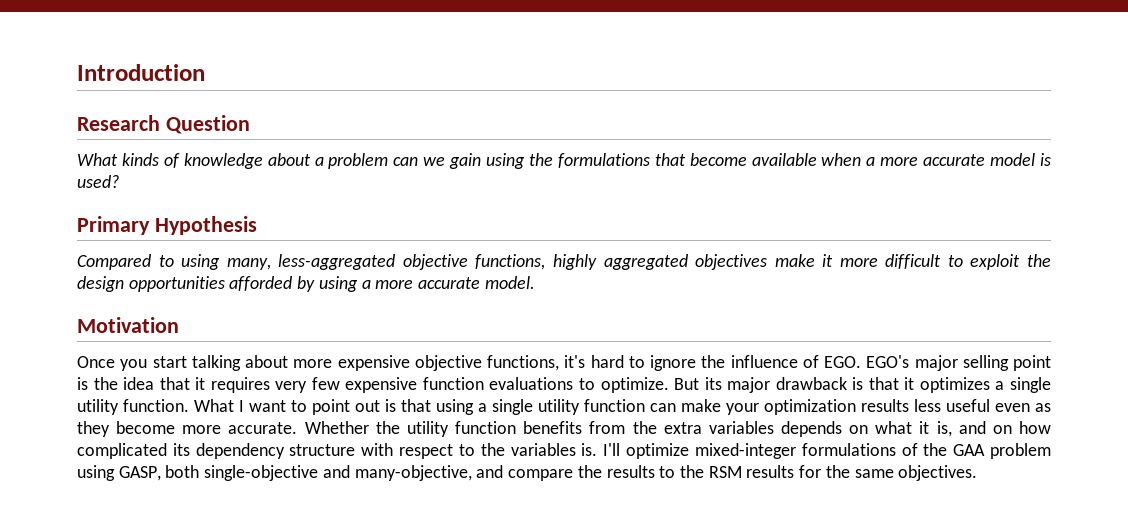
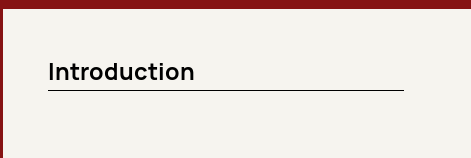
- Research Question
- What kinds of knowledge about a problem can we gain using the formulations that become available when a more accurate model is used?
- Primary Hypothesis
- Compared to using many, less-aggregated objective functions, highly aggregated objectives make it more difficult to exploit the design opportunities afforded by using a more accurate model.
- Motivation
- Once you start talking about more expensive objective functions, it's hard to ignore the influence of EGO. EGO's major selling point is the idea that it requires very few expensive function evaluations to optimize. But its major drawback is that it optimizes a single utility function. What I want to point out is that using a single utility function can make your optimization results less useful even as they become more accurate. Whether the utility function benefits from the extra variables depends on what it is, and on how complicated its dependency structure with respect to the variables is. I'll optimize mixed-integer formulations of the GAA problem using GASP, both single-objective and many-objective, and compare the results to the RSM results for the same objectives.

